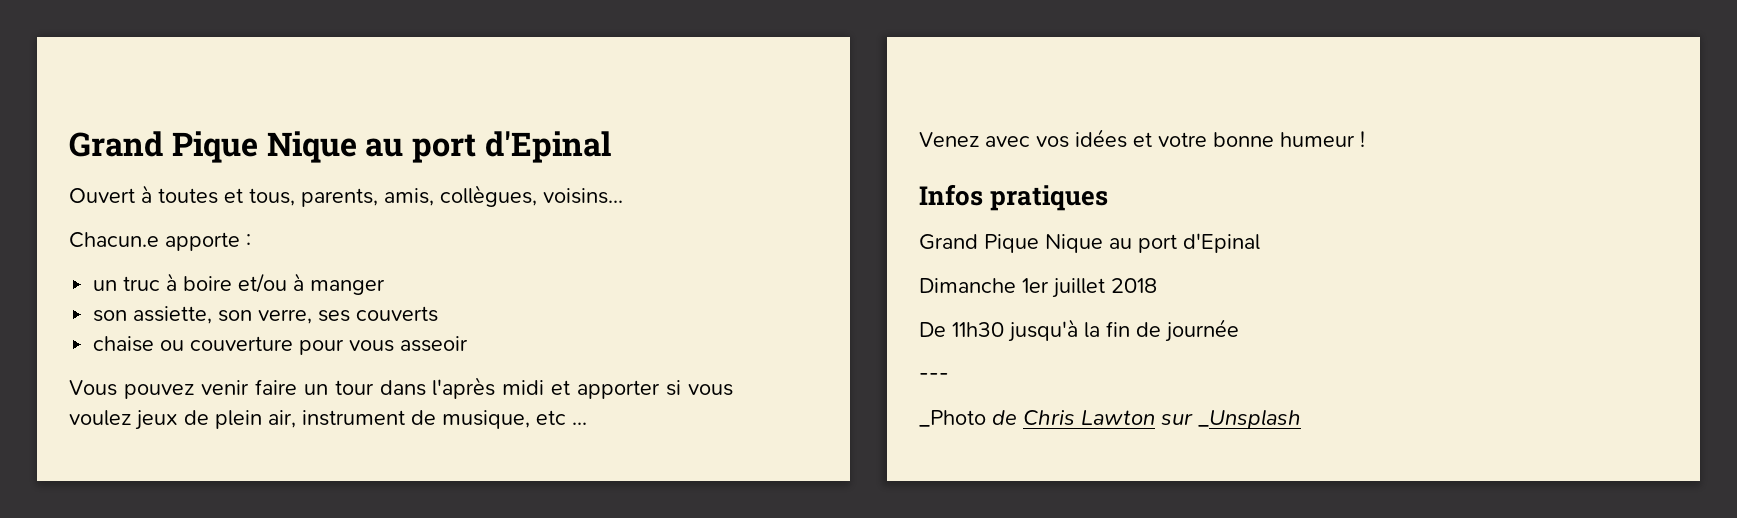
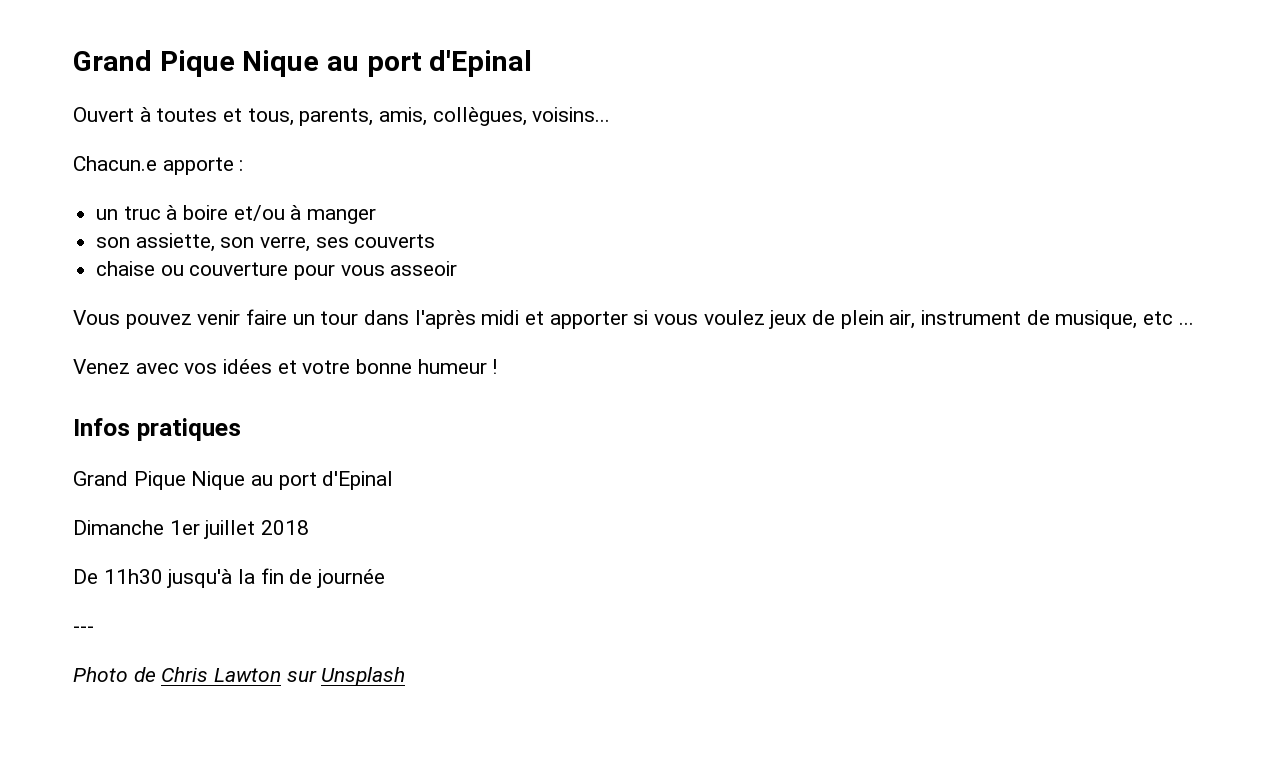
- _Photo de Chris Lawton sur _Unsplash
+ Photo de Chris Lawton sur Unsplash

